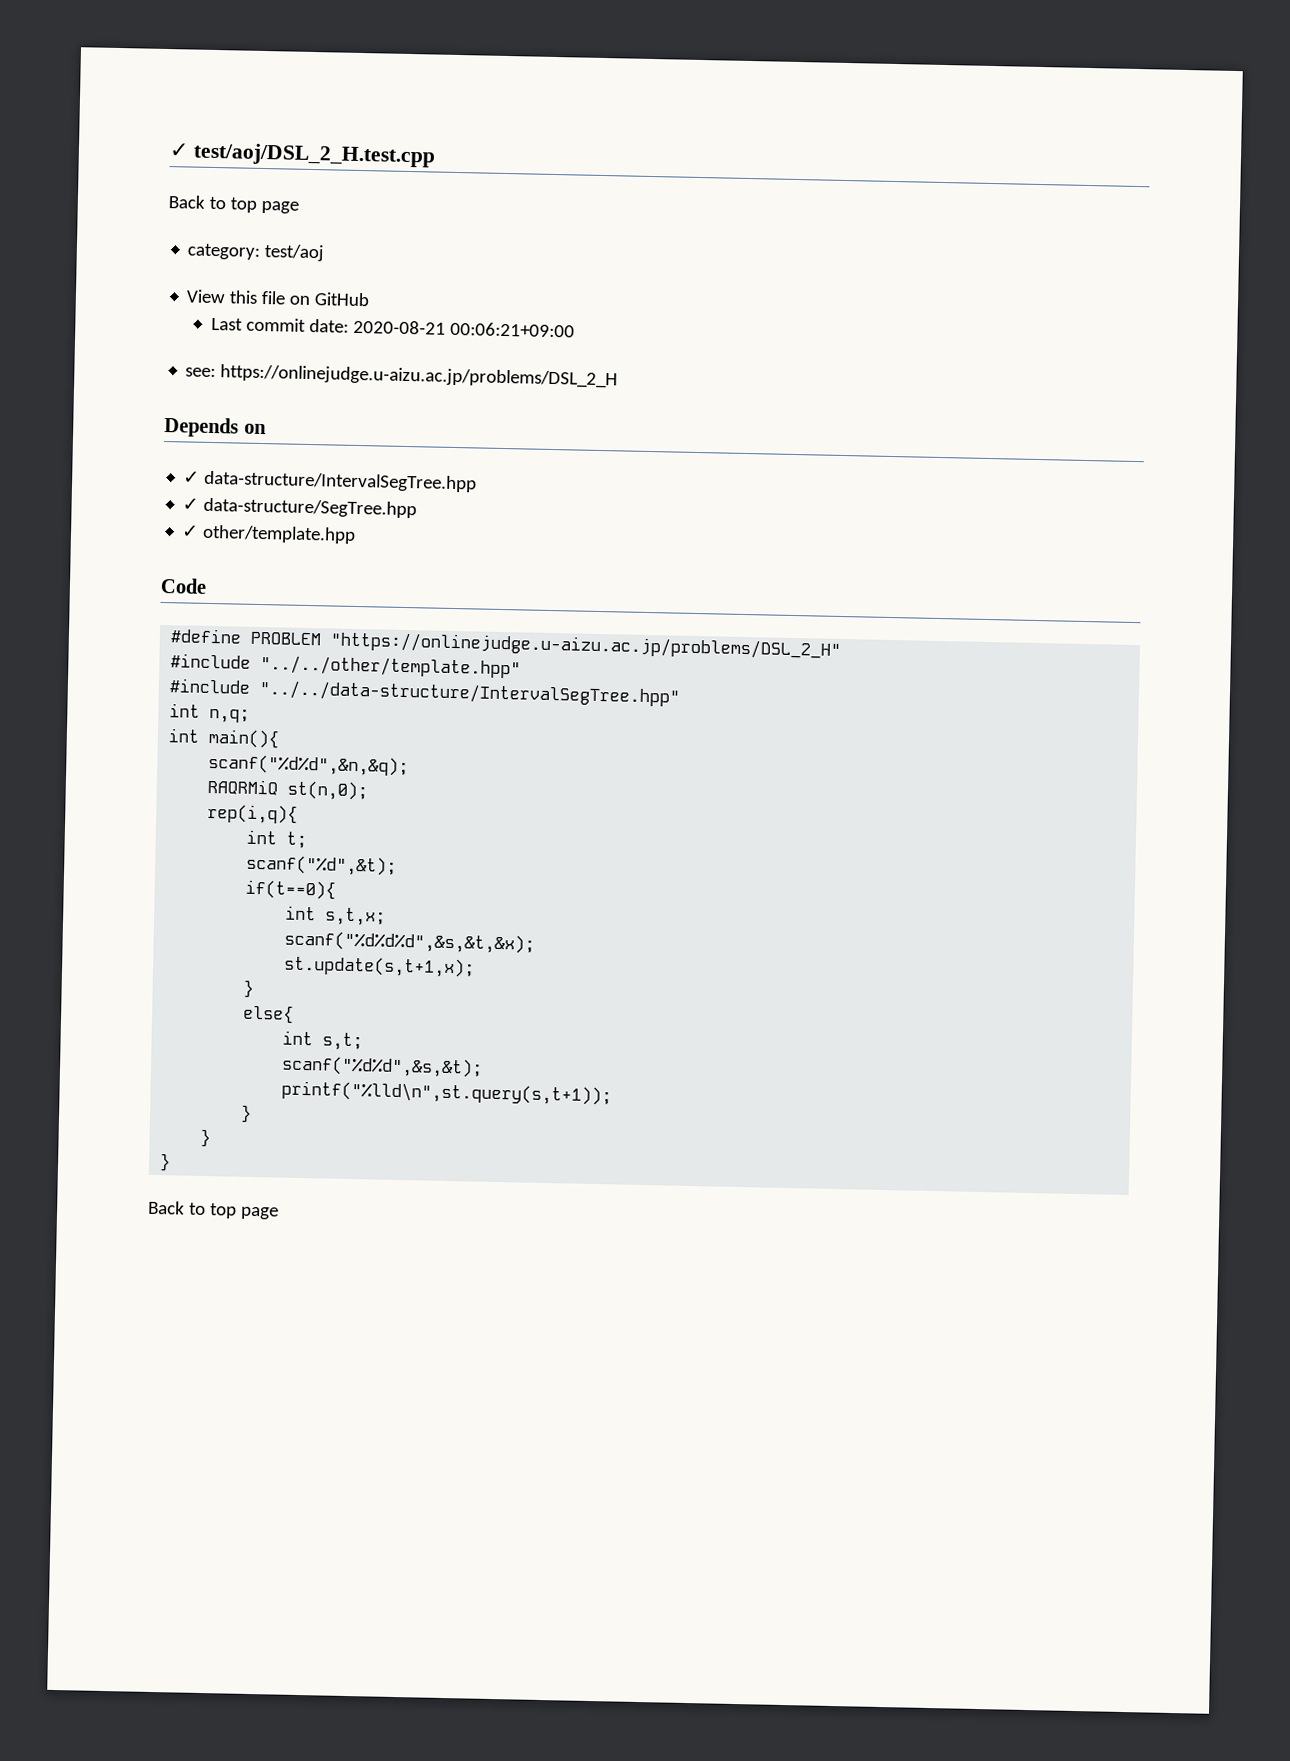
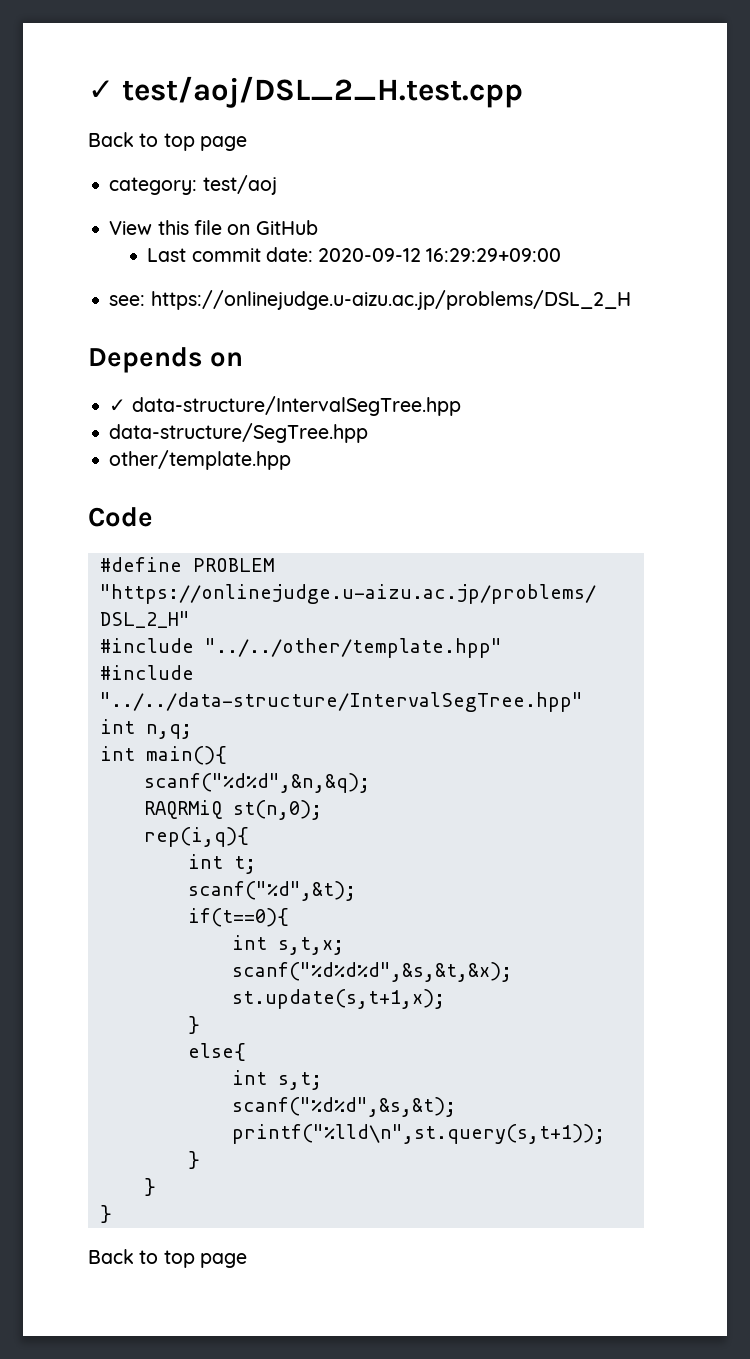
- Last commit date: 2020-08-21 00:06:21+09:00
+ Last commit date: 2020-09-12 16:29:29+09:00
- ✓ data-structure/SegTree.hpp
+ data-structure/SegTree.hpp
- ✓ other/template.hpp
+ other/template.hpp

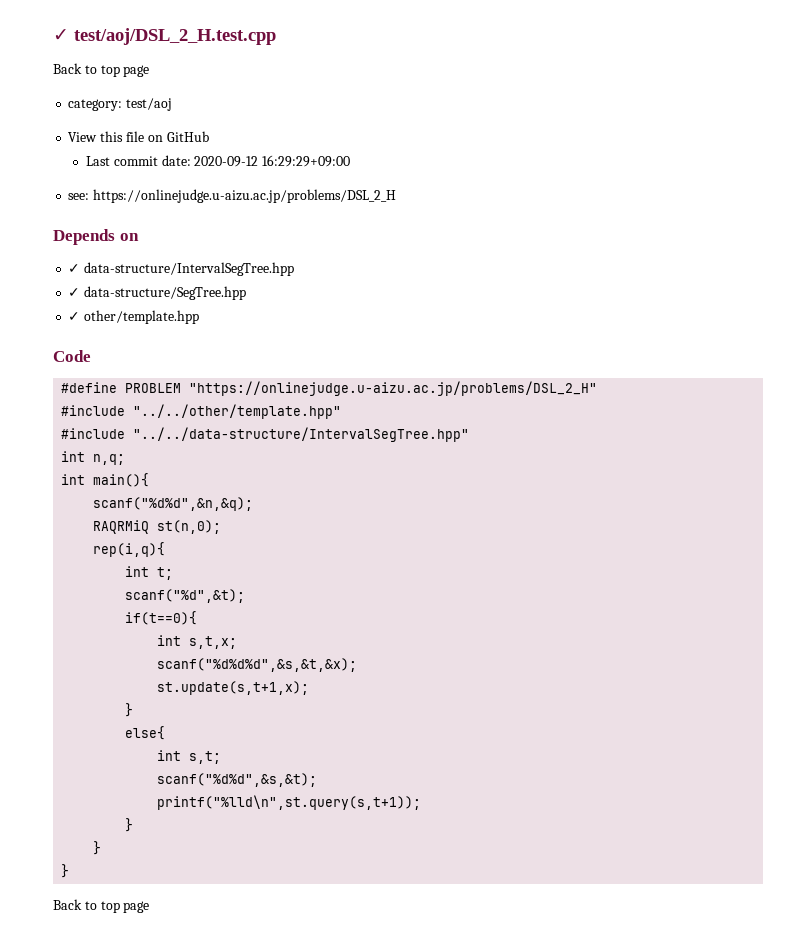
- data-structure/SegTree.hpp
+ ✓ data-structure/SegTree.hpp
- other/template.hpp
+ ✓ other/template.hpp

